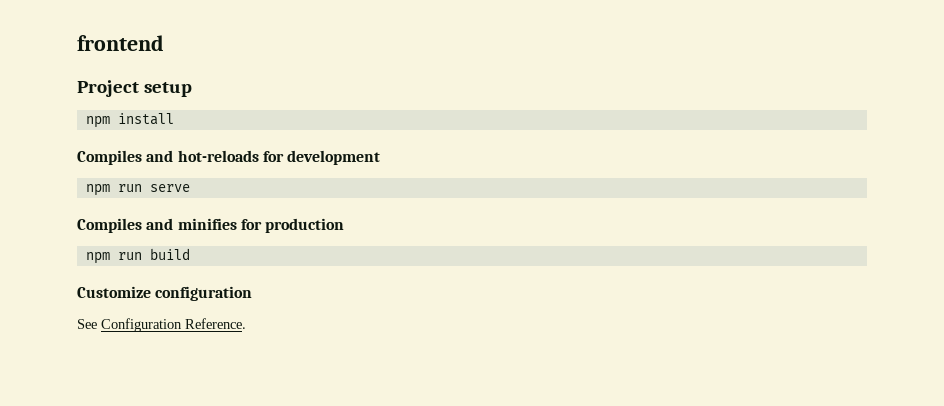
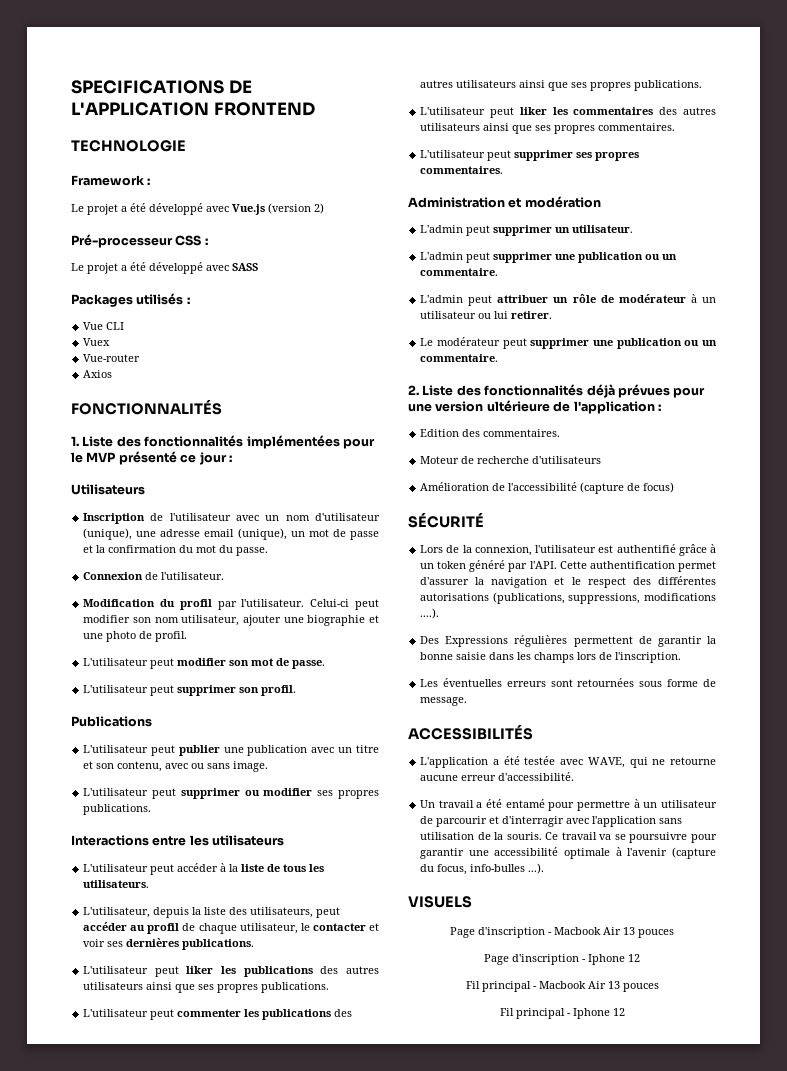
- frontend
- Project setup
- npm install
- Compiles and hot-reloads for development
- npm run serve
- Compiles and minifies for production
- npm run build
- Customize configuration
- See Configuration Reference.
+ SPECIFICATIONS DE L'APPLICATION FRONTEND
+ TECHNOLOGIE
+ Framework :
+ Le projet a été développé avec Vue.js (version 2)
+ Pré-processeur CSS :
+ Le projet a été développé avec SASS
+ Packages utilisés :
+ Vue CLI
+ Vuex
+ Vue-router
+ Axios
+ FONCTIONNALITÉS
+ 1. Liste des fonctionnalités implémentées pour le MVP présenté ce jour :
+ Utilisateurs
+ Inscription de l'utilisateur avec un nom d'utilisateur (unique), une adresse email (unique), un mot de passe et la confirmation du mot du passe.
+ Connexion de l'utilisateur.
+ Modification du profil par l'utilisateur. Celui-ci peut modifier son nom utilisateur, ajouter une biographie et une photo de profil.
+ L'utilisateur peut modifier son mot de passe.
+ L'utilisateur peut supprimer son profil.
+ Publications
+ L'utilisateur peut publier une publication avec un titre et son contenu, avec ou sans image.
+ L'utilisateur peut supprimer ou modifier ses propres publications.
+ Interactions entre les utilisateurs
+ L'utilisateur peut accéder à la liste de tous les utilisateurs.
+ L'utilisateur, depuis la liste des utilisateurs, peut accéder au profil de chaque utilisateur, le contacter et voir ses dernières publications.
+ L'utilisateur peut liker les publications des autres utilisateurs ainsi que ses propres publications.
+ L'utilisateur peut commenter les publications des autres utilisateurs ainsi que ses propres publications.
+ L'utilisateur peut liker les commentaires des autres utilisateurs ainsi que ses propres commentaires.
+ L'utilisateur peut supprimer ses propres commentaires.
+ Administration et modération
+ L'admin peut supprimer un utilisateur.
+ L'admin peut supprimer une publication ou un commentaire.
+ L'admin peut attribuer un rôle de modérateur à un utilisateur ou lui retirer.
+ Le modérateur peut supprimer une publication ou un commentaire.
+ 2. Liste des fonctionnalités déjà prévues pour une version ultérieure de l'application :
+ Edition des commentaires.
+ Moteur de recherche d'utilisateurs
+ Amélioration de l'accessibilité (capture de focus)
+ SÉCURITÉ
+ Lors de la connexion, l'utilisateur est authentifié grâce à un token généré par l'API. Cette authentification permet d'assurer la navigation et le respect des différentes autorisations (publications, suppressions, modifications ....).
+ Des Expressions régulières permettent de garantir la bonne saisie dans les champs lors de l'inscription.
+ Les éventuelles erreurs sont retournées sous forme de message.
+ ACCESSIBILITÉS
+ L'application a été testée avec WAVE, qui ne retourne aucune erreur d'accessibilité.
+ Un travail a été entamé pour permettre à un utilisateur de parcourir et d'interragir avec l'application sans utilisation de la souris. Ce travail va se poursuivre pour garantir une accessibilité optimale à l'avenir (capture du focus, info-bulles ...).
+ VISUELS
+ Page d'inscription - Macbook Air 13 pouces
+ Page d'inscription - Iphone 12
+ Fil principal - Macbook Air 13 pouces
+ Fil principal - Iphone 12

